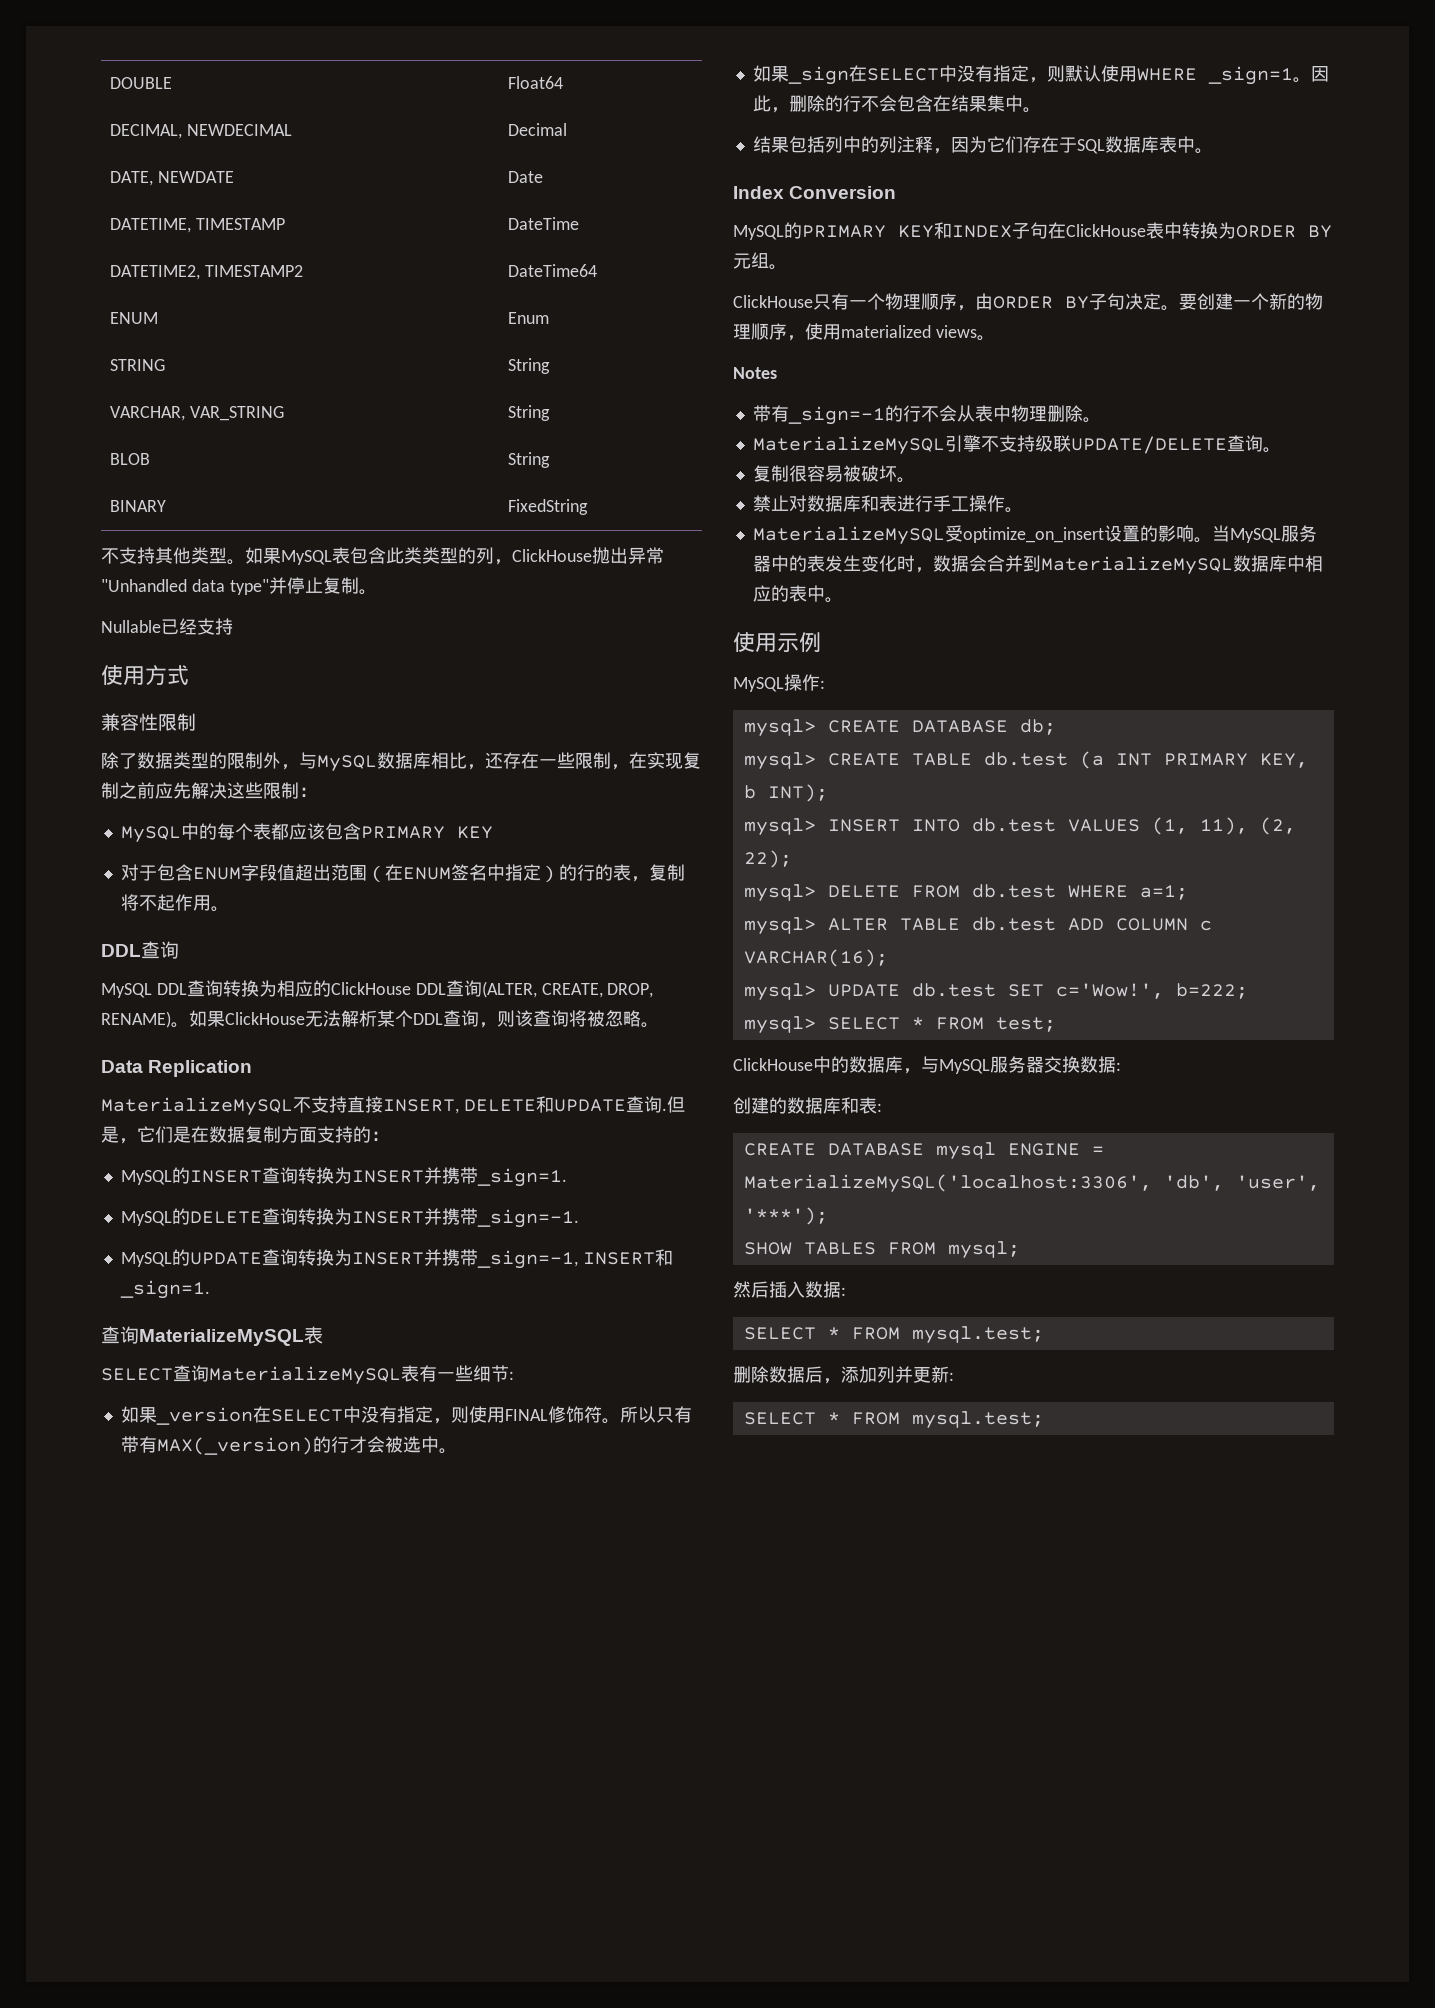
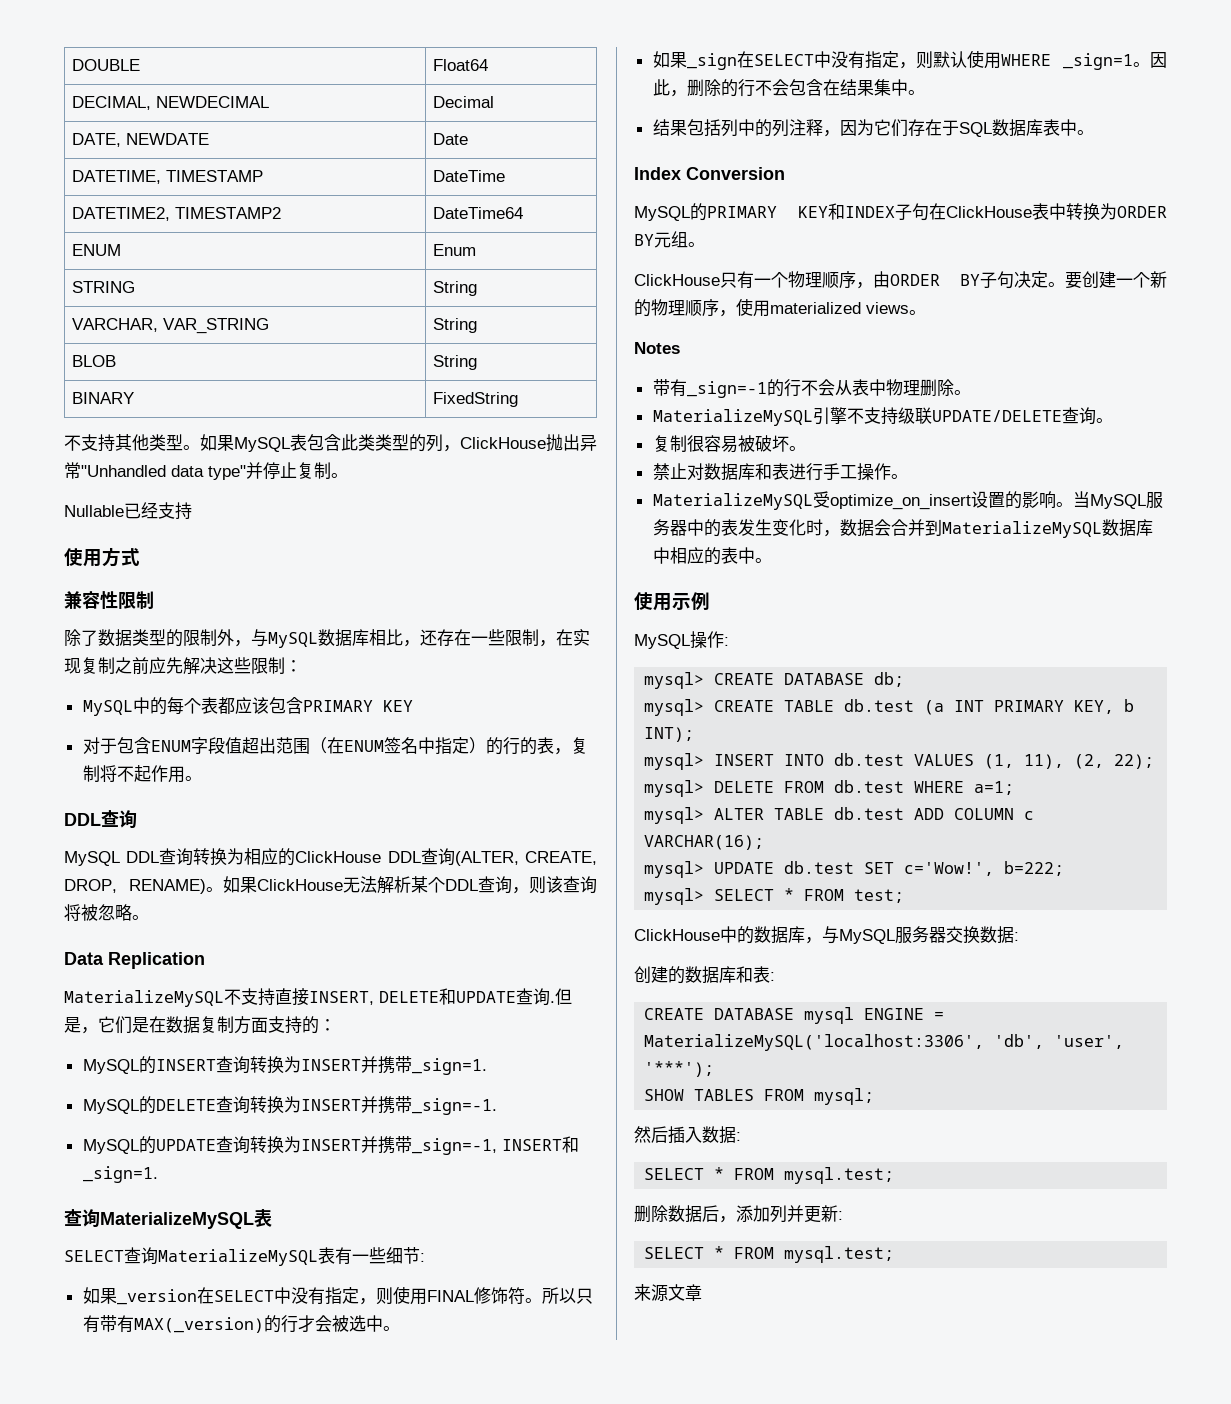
+ 来源文章

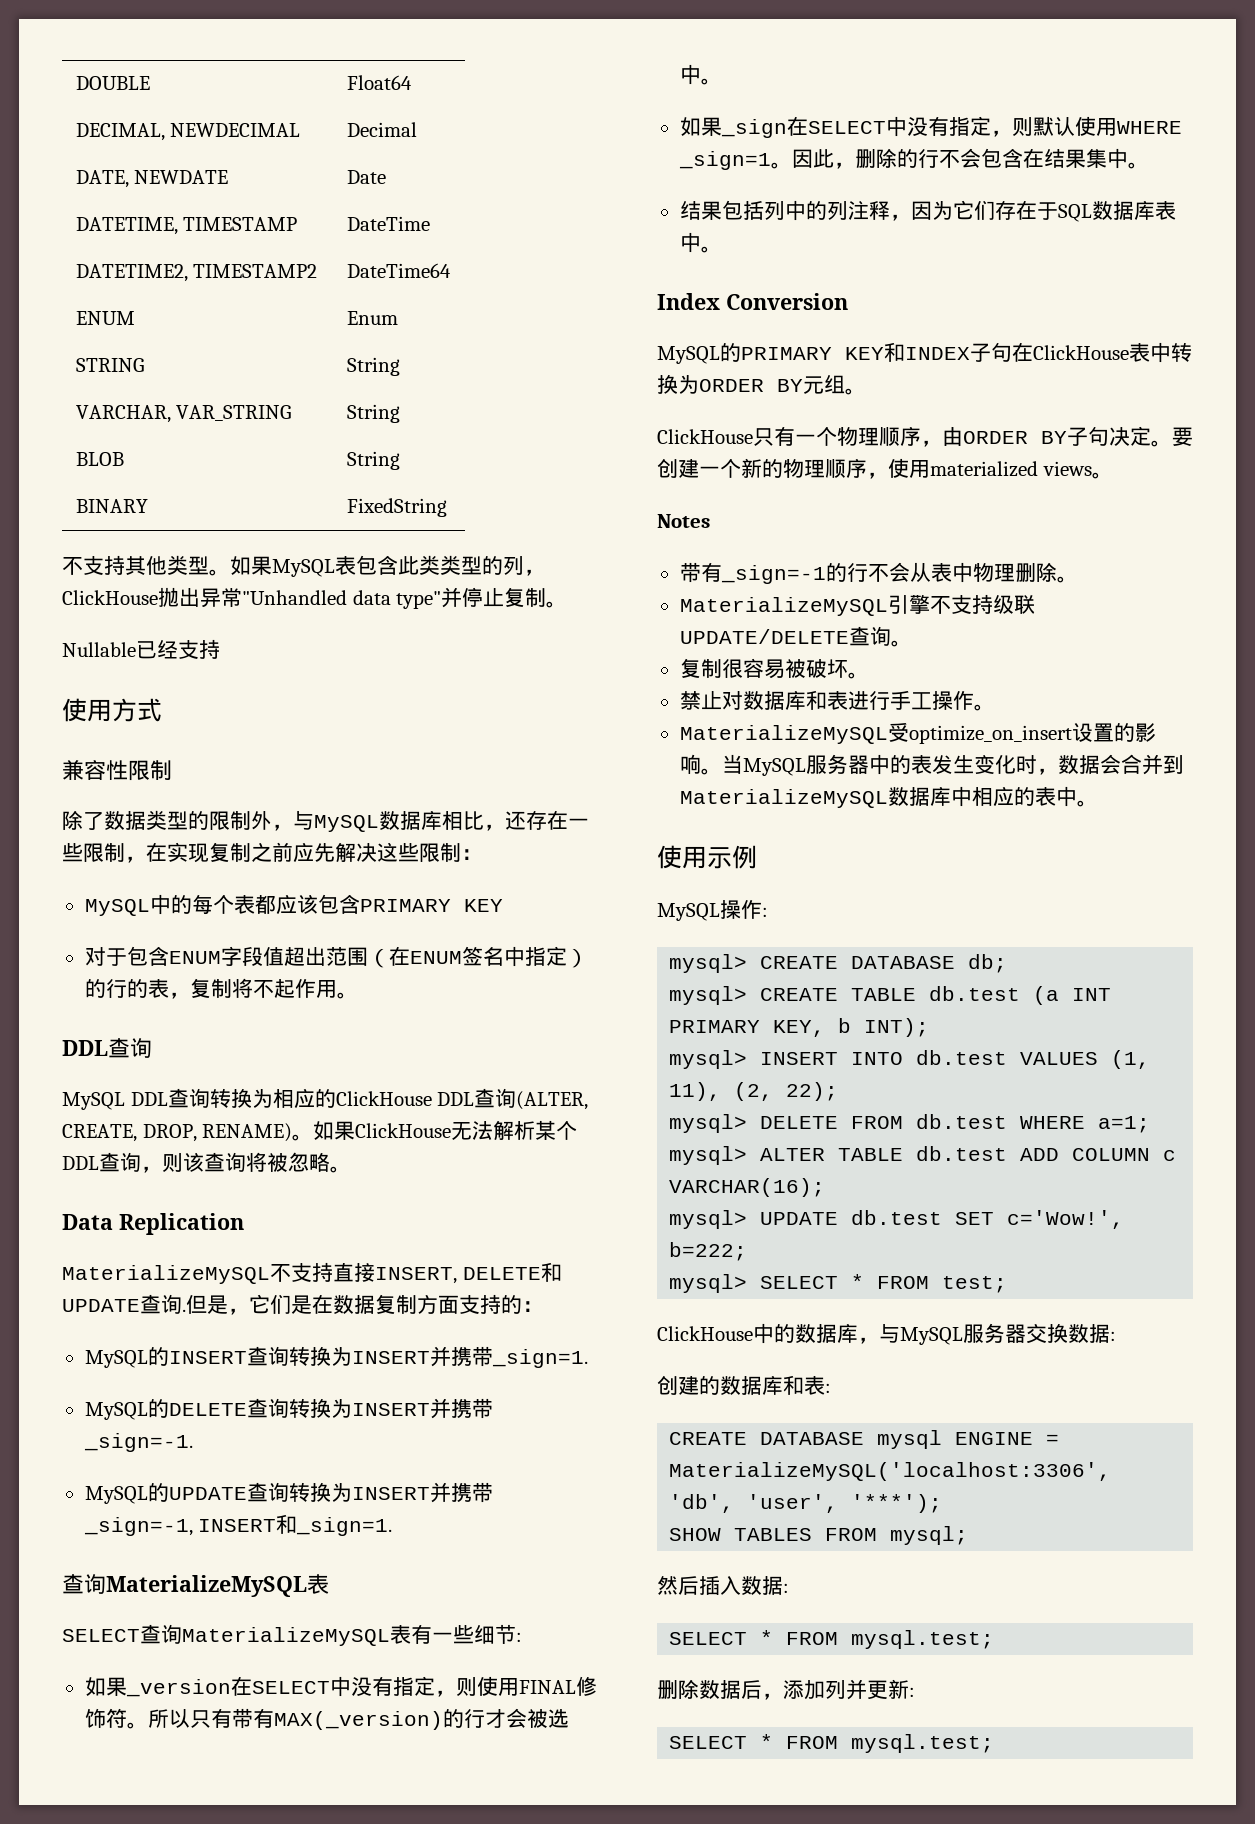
- 来源文章

